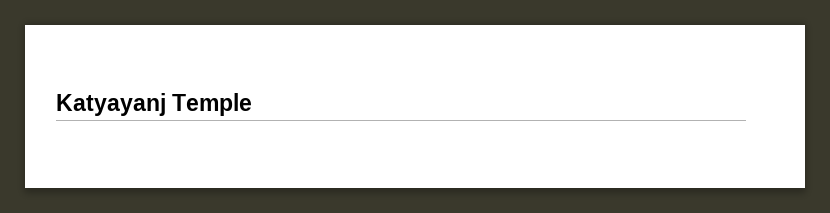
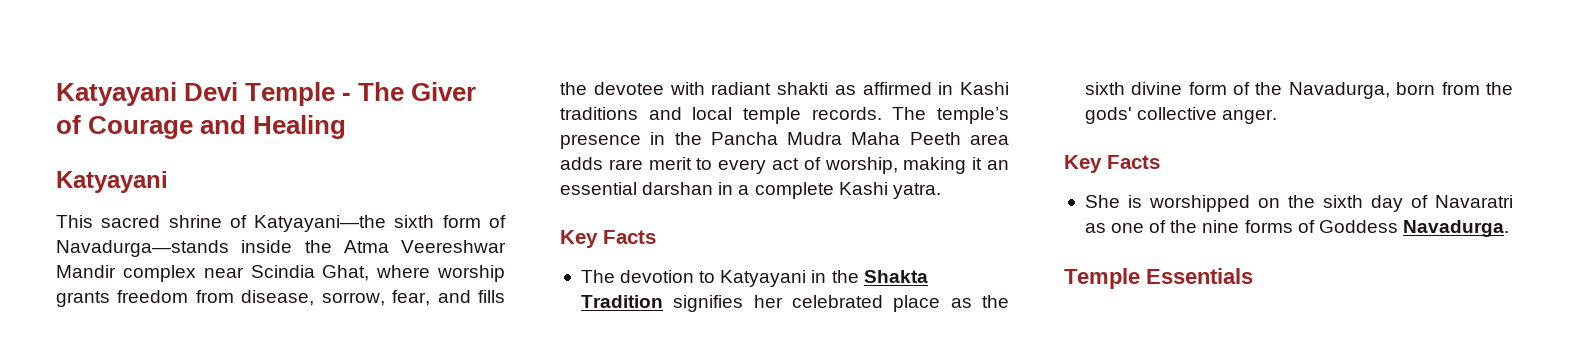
- Katyayanj Temple
+ Katyayani Devi Temple - The Giver of Courage and Healing
+ Katyayani
+ This sacred shrine of Katyayani—the sixth form of Navadurga—stands inside the Atma Veereshwar Mandir complex near Scindia Ghat, where worship grants freedom from disease, sorrow, fear, and fills the devotee with radiant shakti as affirmed in Kashi traditions and local temple records. The temple’s presence in the Pancha Mudra Maha Peeth area adds rare merit to every act of worship, making it an essential darshan in a complete Kashi yatra.
+ Key Facts
+ The devotion to Katyayani in the Shakta Tradition signifies her celebrated place as the sixth divine form of the Navadurga, born from the gods' collective anger.
+ Key Facts
+ She is worshipped on the sixth day of Navaratri as one of the nine forms of Goddess Navadurga.
+ Temple Essentials

